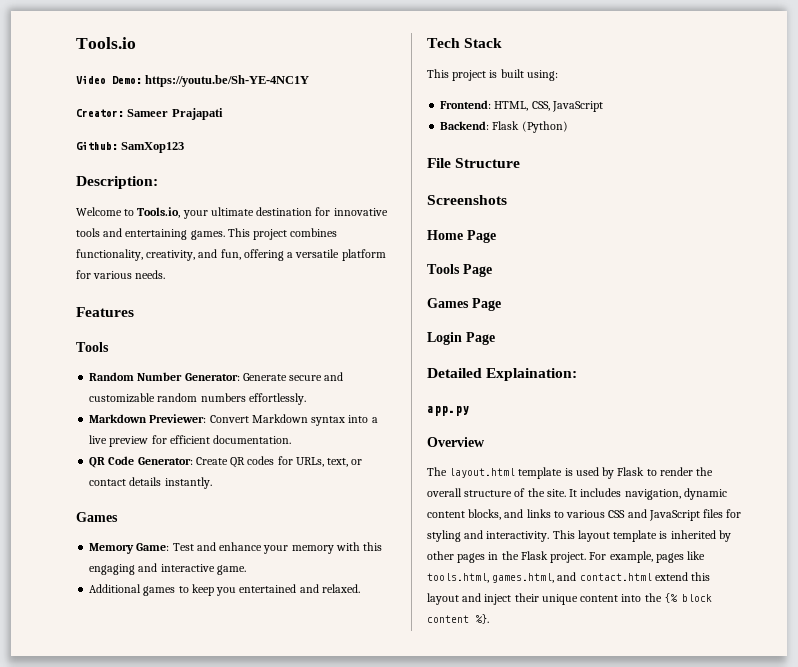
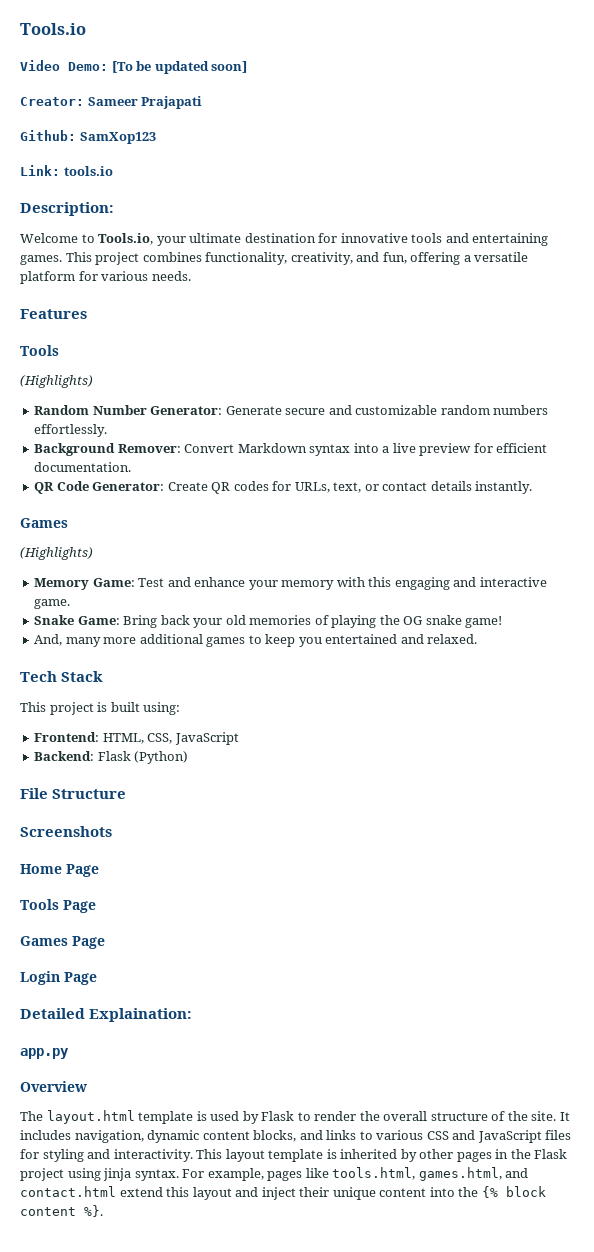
- Video Demo: https://youtu.be/Sh-YE-4NC1Y
+ Video Demo: [To be updated soon]
+ Link: tools.io
  Features
  Tools
+ (Highlights)
- Markdown Previewer: Convert Markdown syntax into a live preview for efficient documentation.
+ Background Remover: Convert Markdown syntax into a live preview for efficient documentation.
  QR Code Generator: Create QR codes for URLs, text, or contact details instantly.
  Games
+ (Highlights)
- Additional games to keep you entertained and relaxed.
+ Snake Game: Bring back your old memories of playing the OG snake game!
+ And, many more additional games to keep you entertained and relaxed.
- This layout template is inherited by other pages in the Flask project.
+ This layout template is inherited by other pages in the Flask project using jinja syntax.

